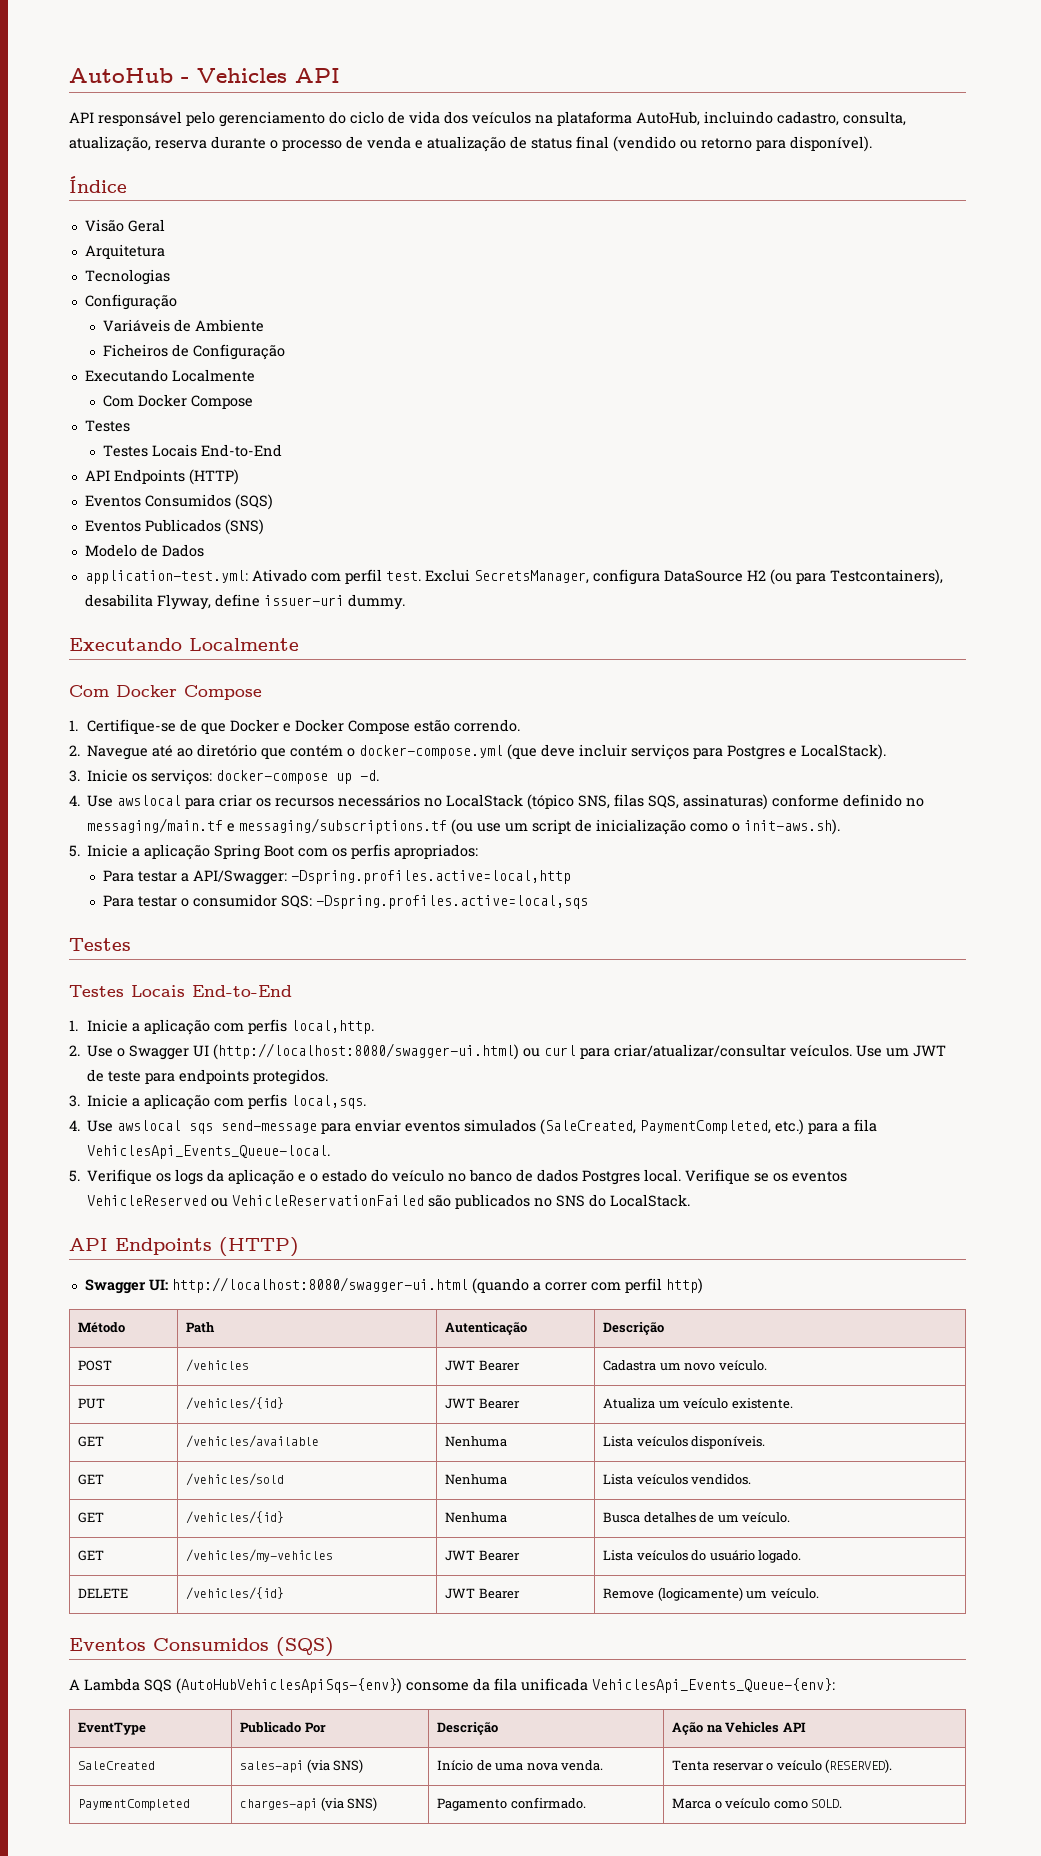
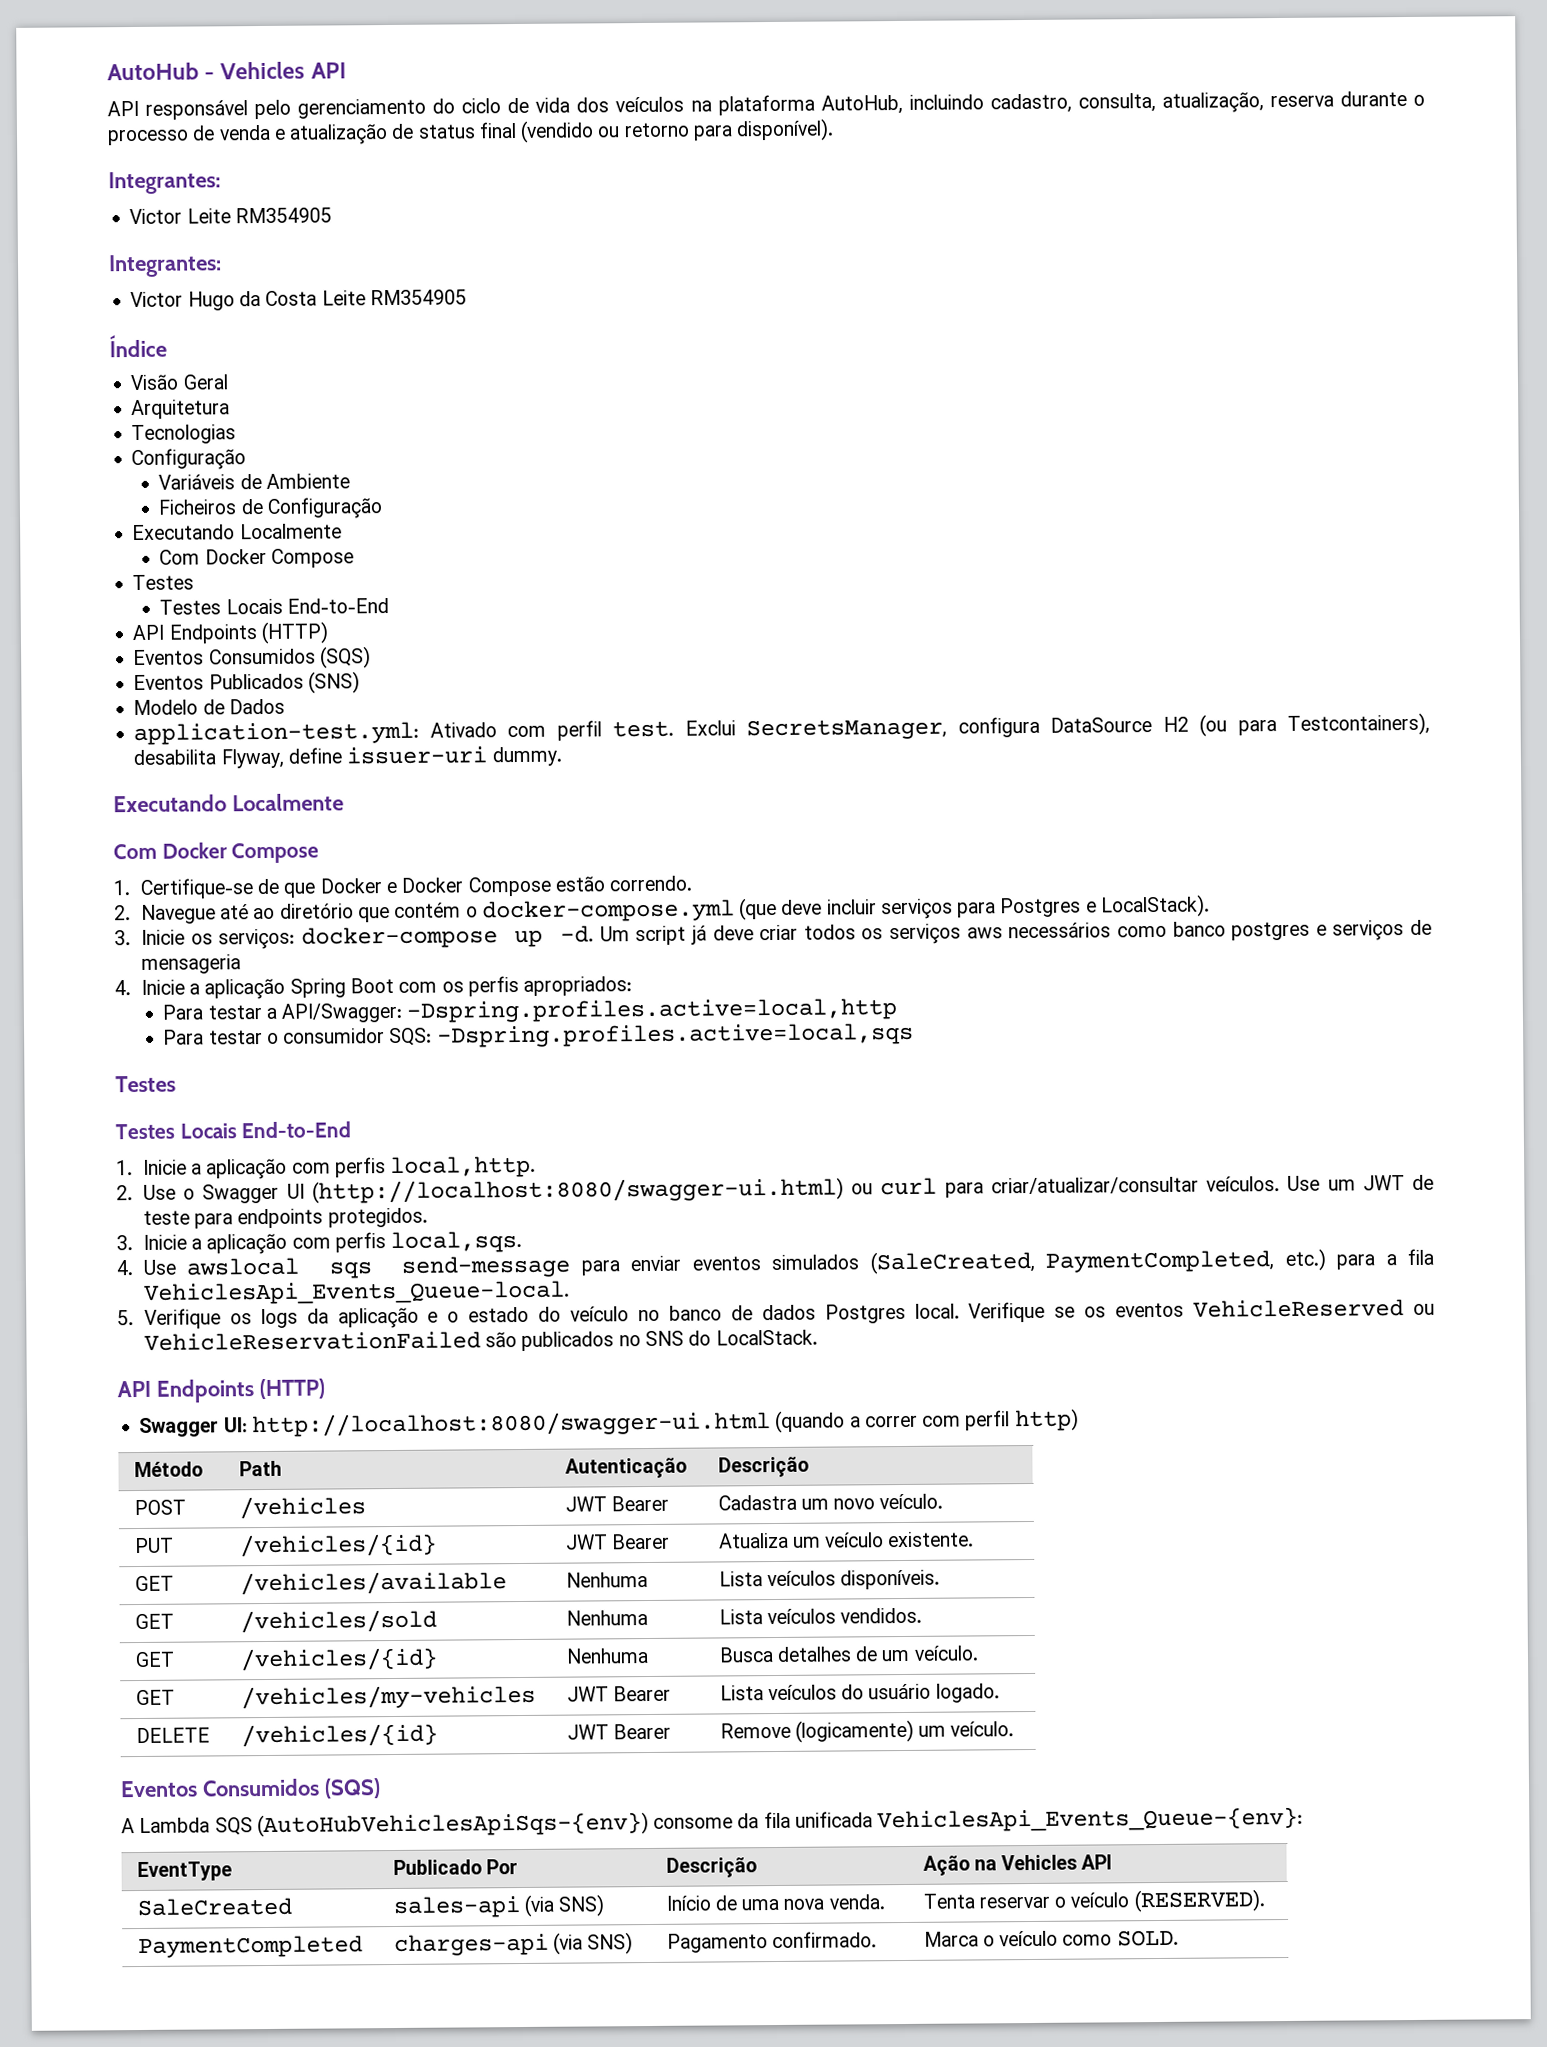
  API responsável pelo gerenciamento do ciclo de vida dos veículos na plataforma AutoHub, incluindo cadastro, consulta, atualização, reserva durante o processo de venda e atualização de status final (vendido ou retorno para disponível).
+ Integrantes:
+ Victor Leite RM354905
+ Integrantes:
+ Victor Hugo da Costa Leite RM354905
- 3. Inicie os serviços: docker-compose up -d.
- 4. Use awslocal para criar os recursos necessários no LocalStack (tópico SNS, filas SQS, assinaturas) conforme definido no messaging/main.tf e messaging/subscriptions.tf (ou use um script de inicialização como o init-aws.sh).
- 5. Inicie a aplicação Spring Boot com os perfis apropriados:
+ 3. Inicie os serviços: docker-compose up -d. Um script já deve criar todos os serviços aws necessários como banco postgres e serviços de mensageria
+ 4. Inicie a aplicação Spring Boot com os perfis apropriados:

